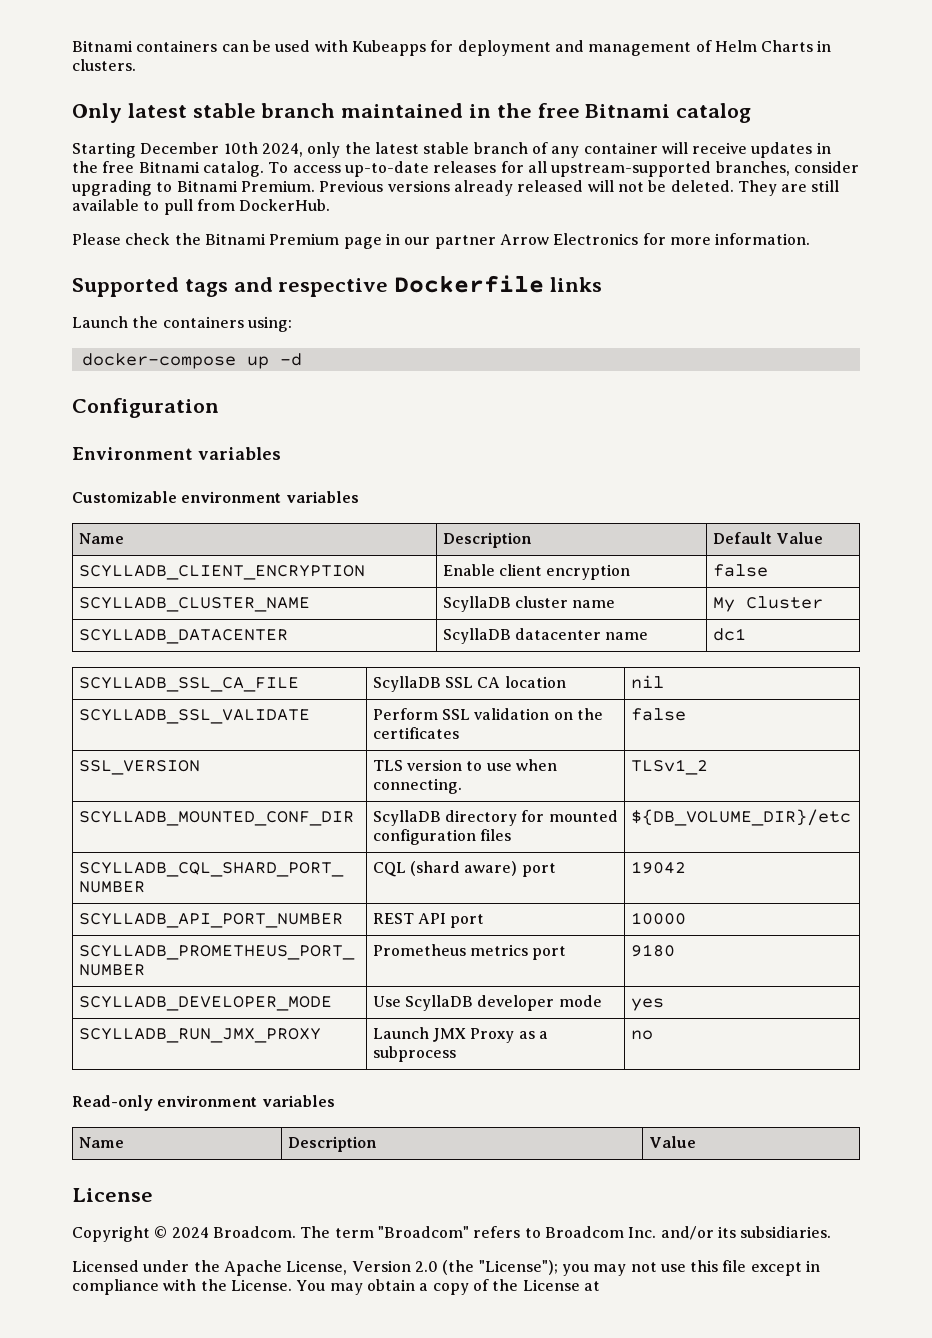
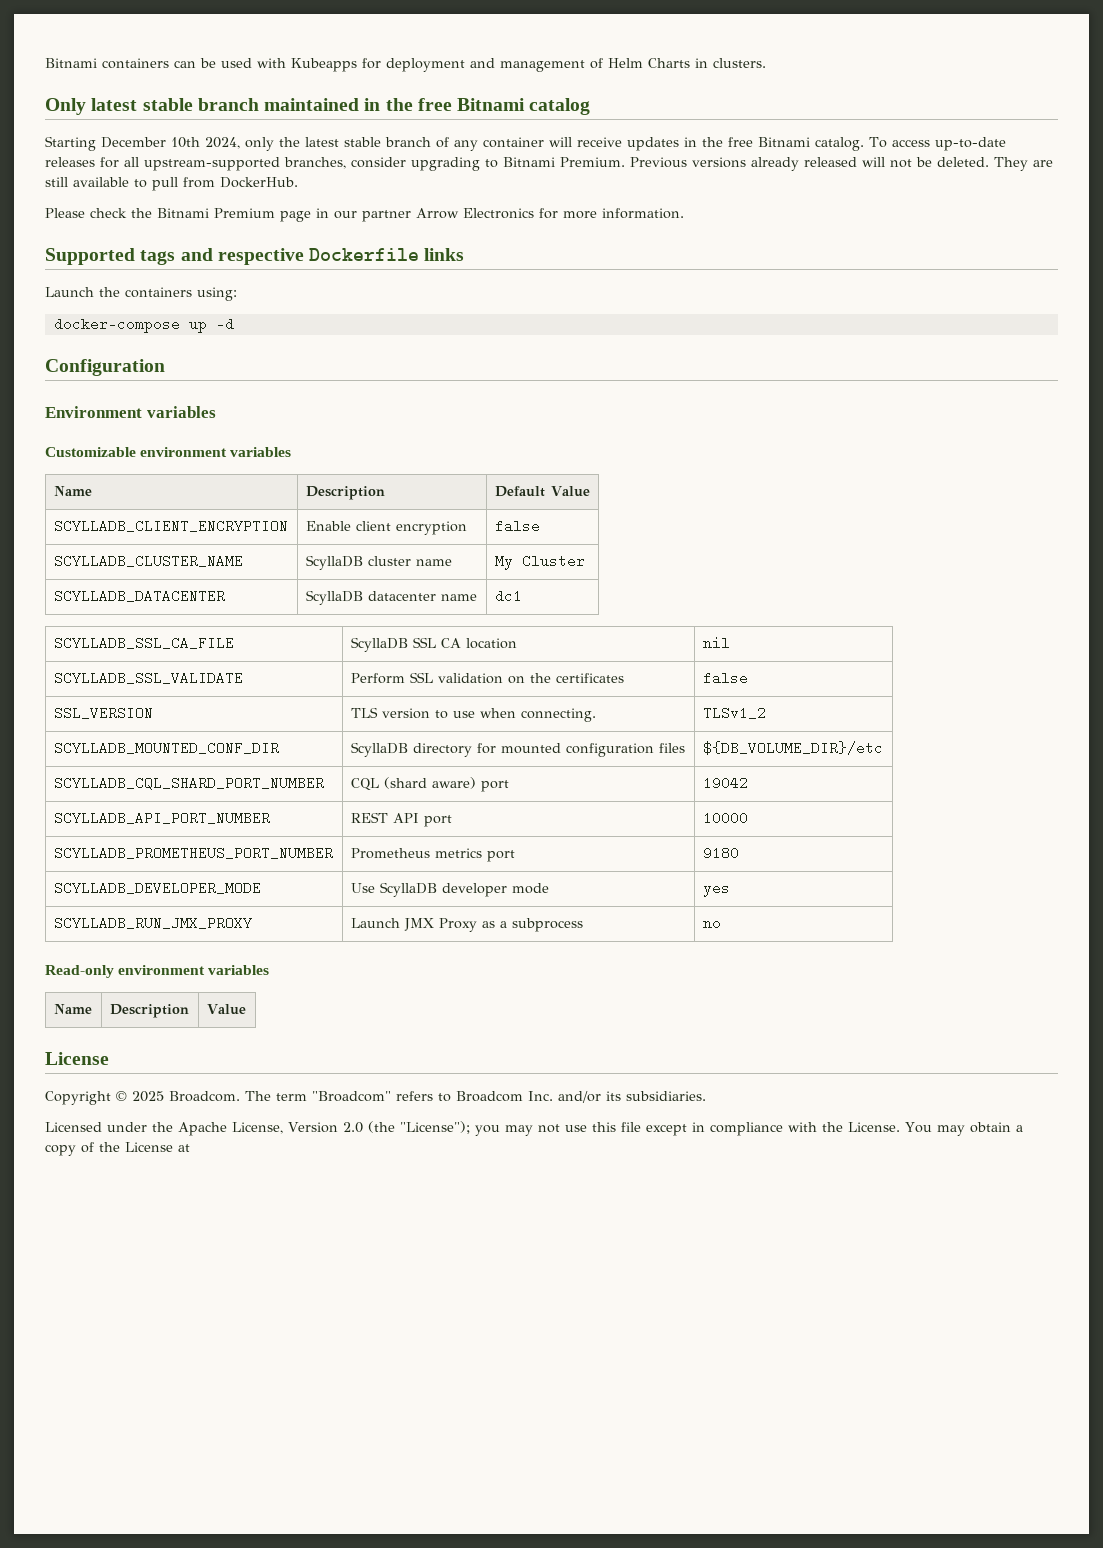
- Copyright © 2024 Broadcom.
+ Copyright © 2025 Broadcom.

